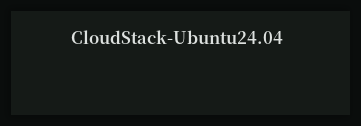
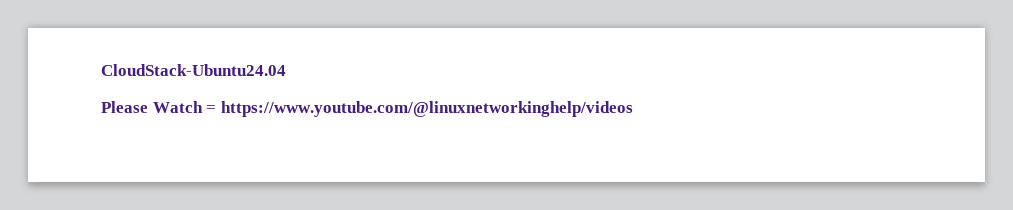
+ Please Watch = https://www.youtube.com/@linuxnetworkinghelp/videos

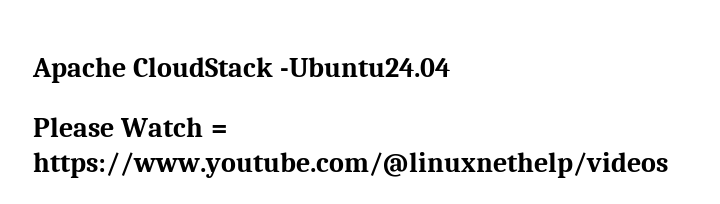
- CloudStack-Ubuntu24.04
+ Apache CloudStack -Ubuntu24.04
- Please Watch = https://www.youtube.com/@linuxnetworkinghelp/videos
+ Please Watch = https://www.youtube.com/@linuxnethelp/videos

